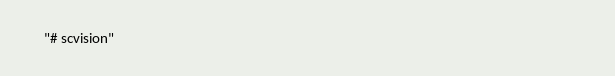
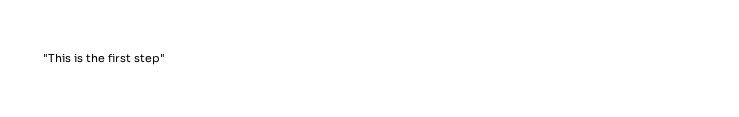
- "# scvision"
+ "This is the first step"

